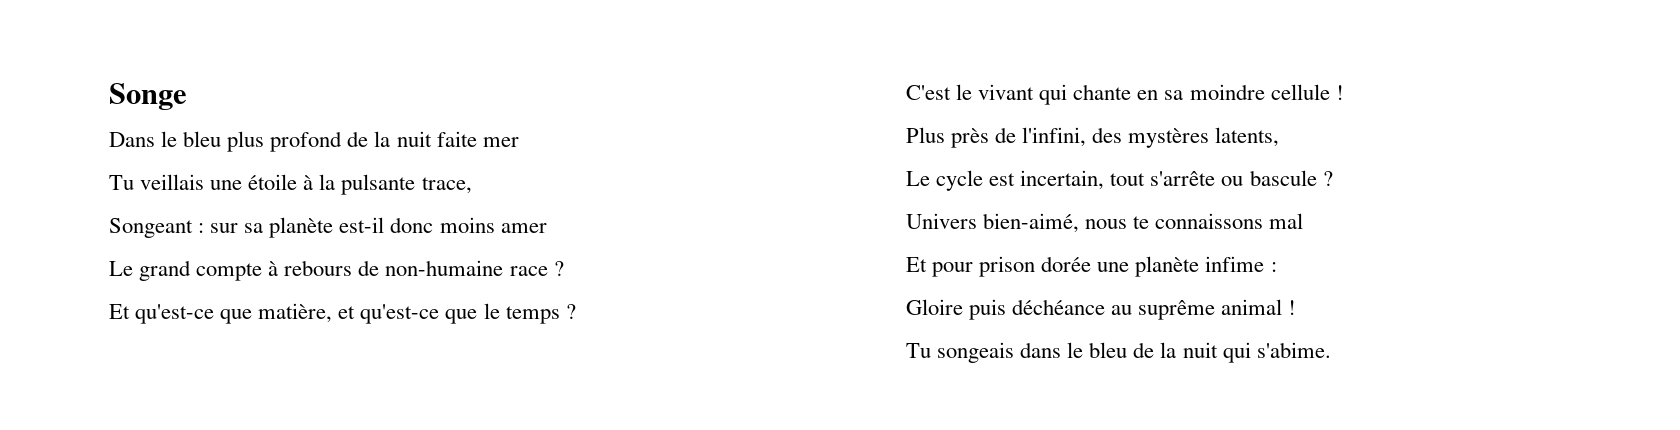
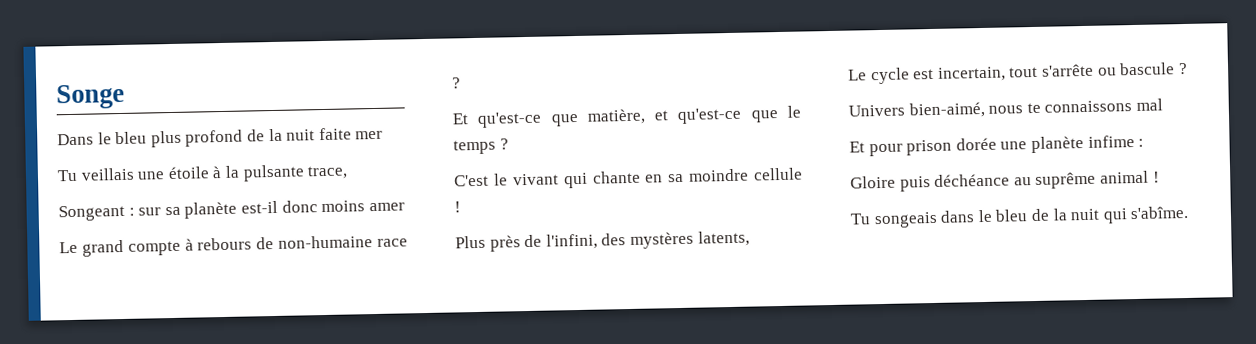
- Tu songeais dans le bleu de la nuit qui s'abime.
+ Tu songeais dans le bleu de la nuit qui s'abîme.

